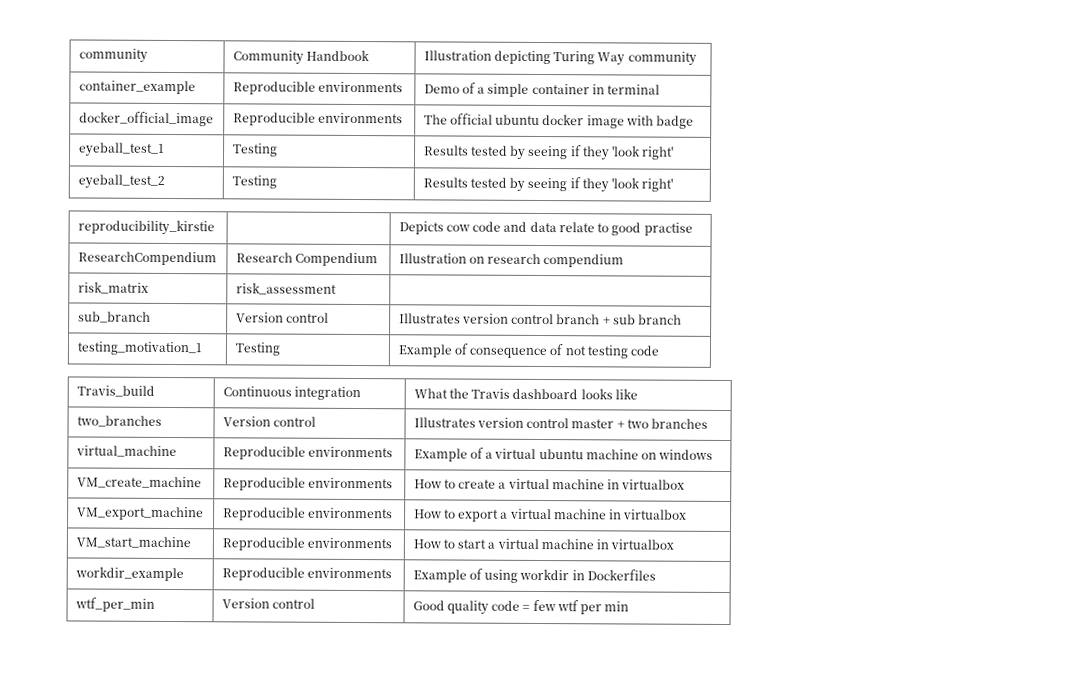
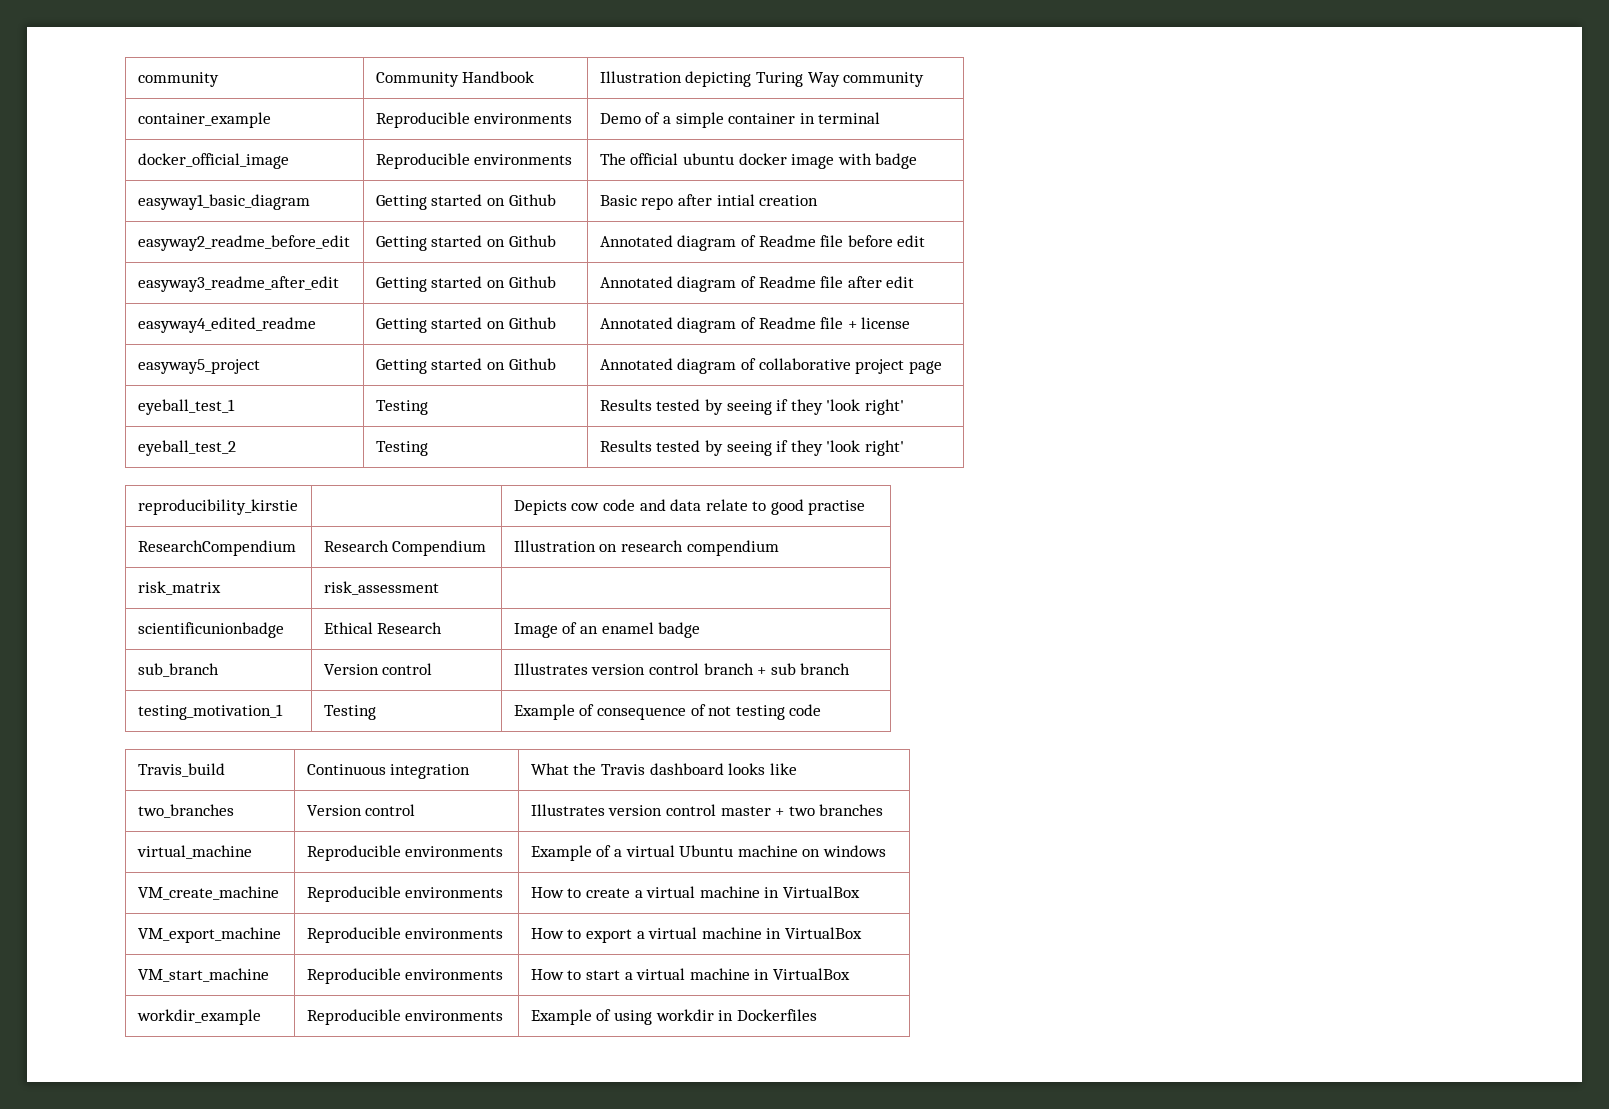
+ easyway1_basic_diagram | Getting started on Github | Basic repo after intial creation
+ easyway2_readme_before_edit | Getting started on Github | Annotated diagram of Readme file before edit
+ easyway3_readme_after_edit | Getting started on Github | Annotated diagram of Readme file after edit
+ easyway4_edited_readme | Getting started on Github | Annotated diagram of Readme file + license
+ easyway5_project | Getting started on Github | Annotated diagram of collaborative project page
+ scientificunionbadge | Ethical Research | Image of an enamel badge
- virtual_machine | Reproducible environments | Example of a virtual ubuntu machine on windows
+ virtual_machine | Reproducible environments | Example of a virtual Ubuntu machine on windows
- VM_create_machine | Reproducible environments | How to create a virtual machine in virtualbox
+ VM_create_machine | Reproducible environments | How to create a virtual machine in VirtualBox
- VM_export_machine | Reproducible environments | How to export a virtual machine in virtualbox
+ VM_export_machine | Reproducible environments | How to export a virtual machine in VirtualBox
- VM_start_machine | Reproducible environments | How to start a virtual machine in virtualbox
+ VM_start_machine | Reproducible environments | How to start a virtual machine in VirtualBox
- wtf_per_min | Version control | Good quality code = few wtf per min

